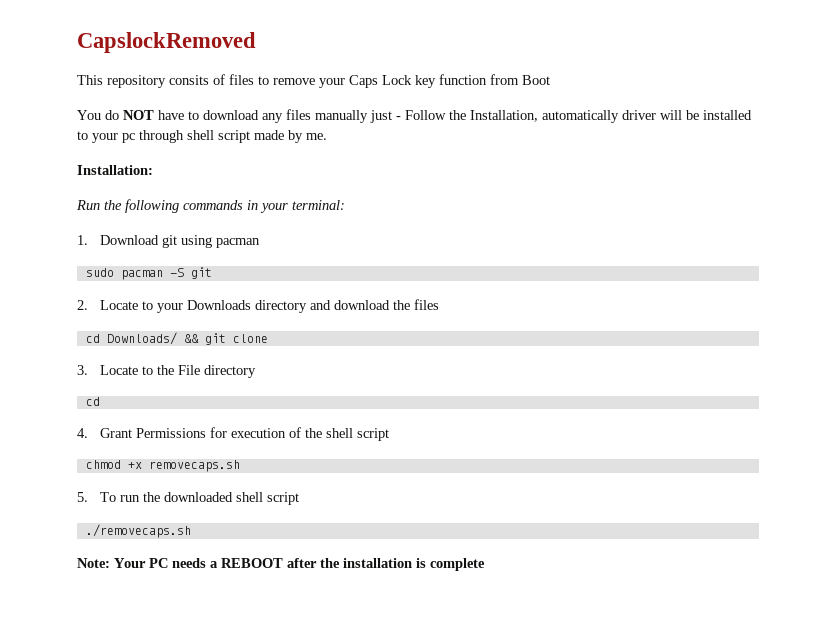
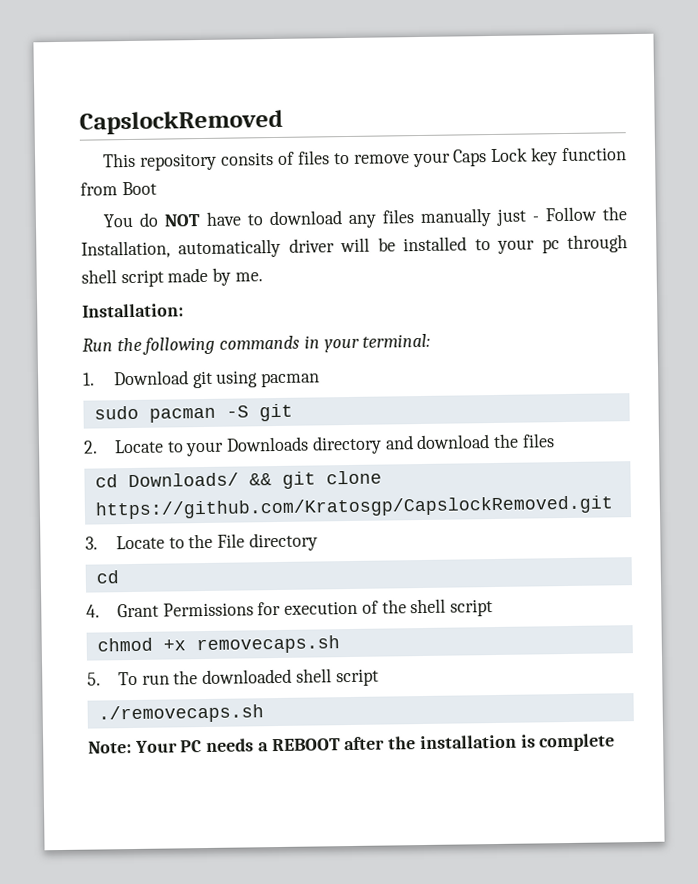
- cd Downloads/ && git clone
+ cd Downloads/ && git clone https://github.com/Kratosgp/CapslockRemoved.git

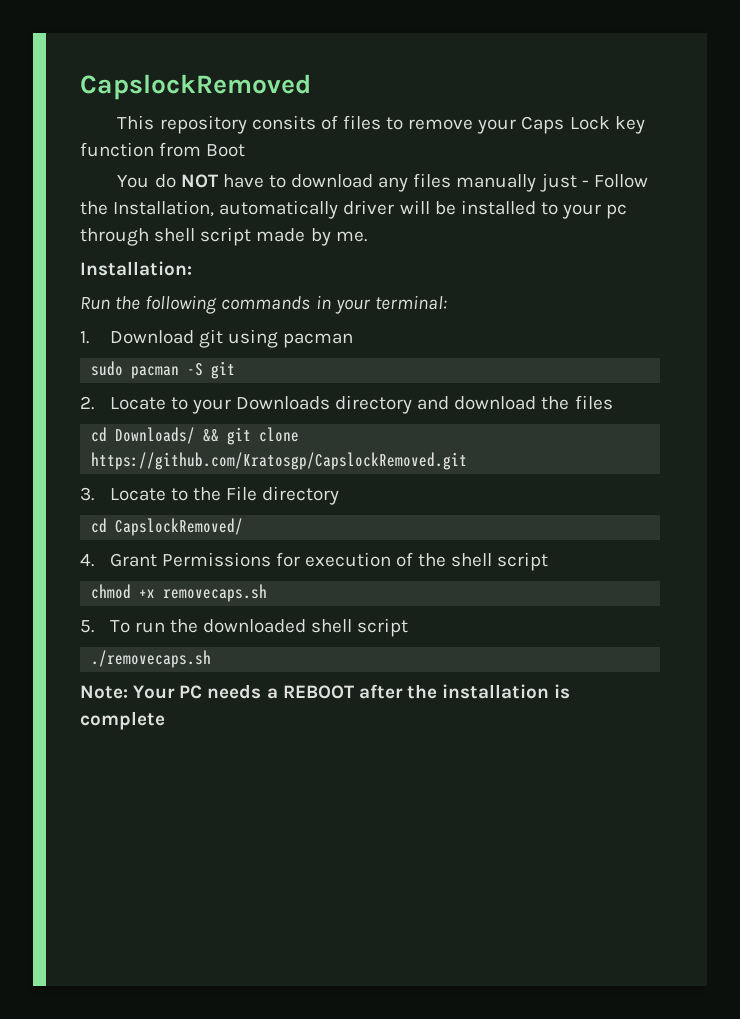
  3. Locate to the File directory
- cd
+ cd CapslockRemoved/

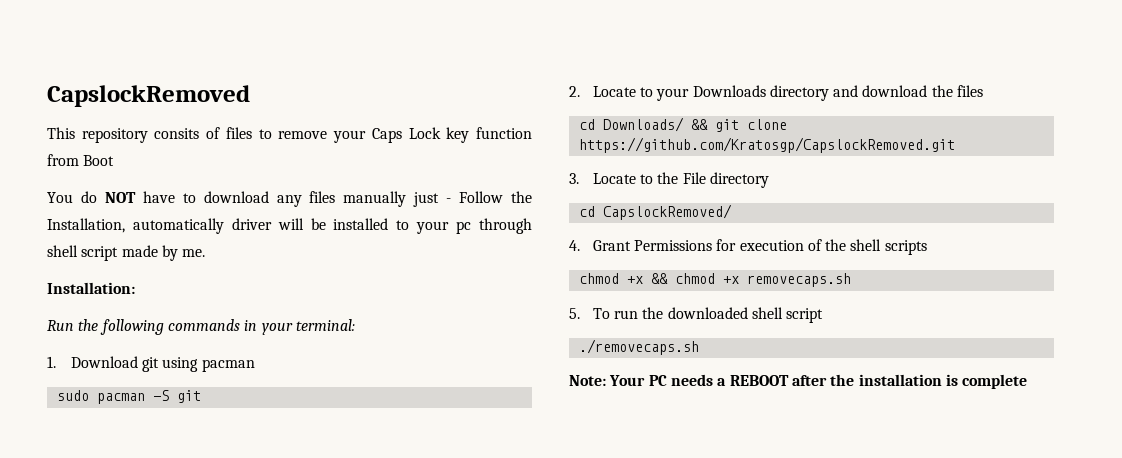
- 4. Grant Permissions for execution of the shell script
- chmod +x removecaps.sh
+ 4. Grant Permissions for execution of the shell scripts
+ chmod +x && chmod +x removecaps.sh

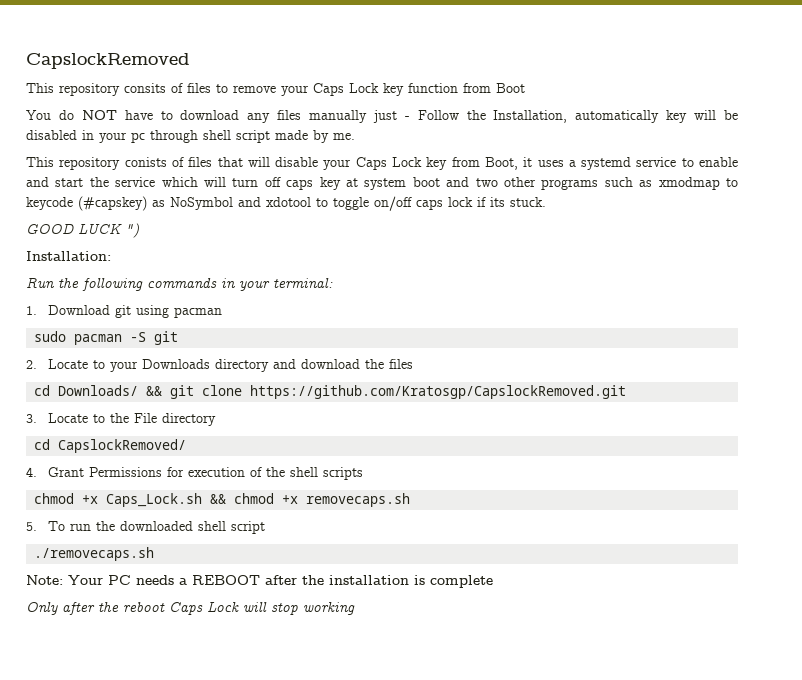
- You do NOT have to download any files manually just - Follow the Installation, automatically driver will be installed to your pc through shell script made by me.
+ You do NOT have to download any files manually just - Follow the Installation, automatically key will be disabled in your pc through shell script made by me.
+ This repository conists of files that will disable your Caps Lock key from Boot, it uses a systemd service to enable and start the service which will turn off caps key at system boot and two other programs such as xmodmap to keycode (#capskey) as NoSymbol and xdotool to toggle on/off caps lock if its stuck.
+ GOOD LUCK ")
- chmod +x && chmod +x removecaps.sh
+ chmod +x Caps_Lock.sh && chmod +x removecaps.sh
+ Only after the reboot Caps Lock will stop working

